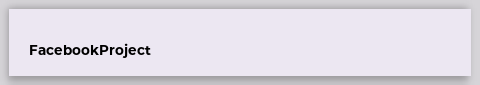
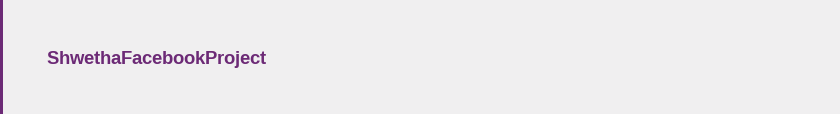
- FacebookProject
+ ShwethaFacebookProject

